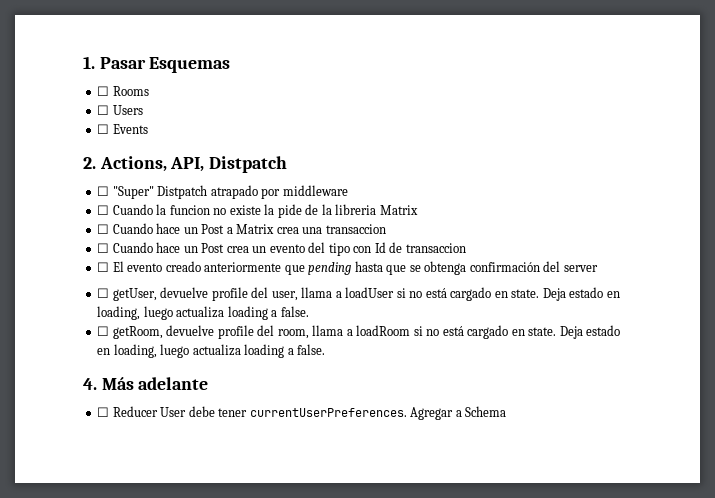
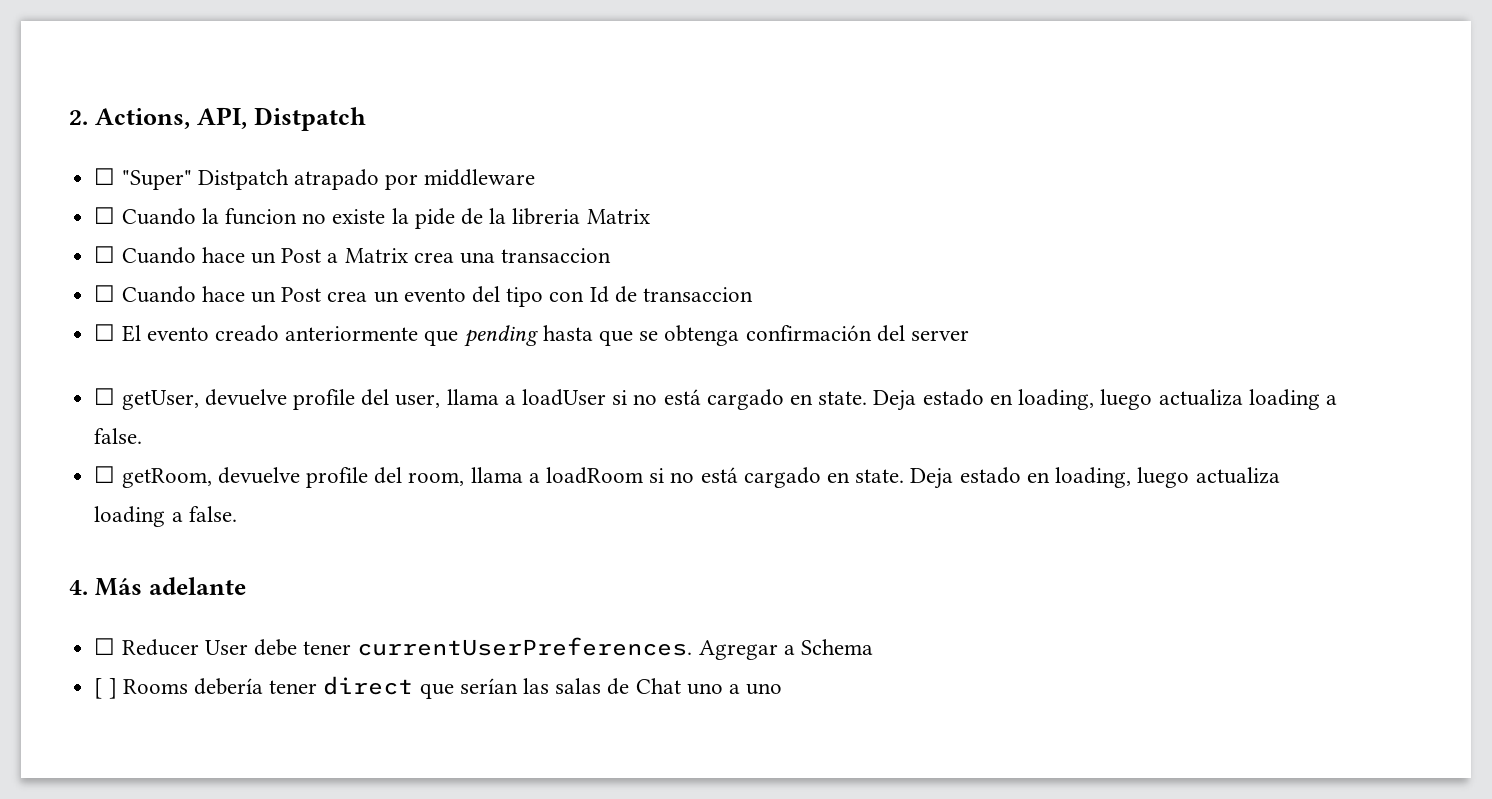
- 1. Pasar Esquemas
- ☐ Rooms
- ☐ Users
- ☐ Events
+ [ ] Rooms debería tener direct que serían las salas de Chat uno a uno

